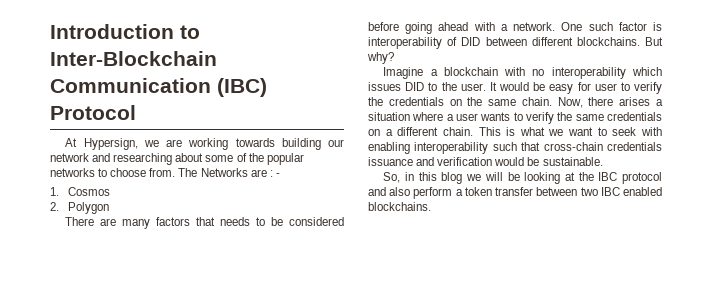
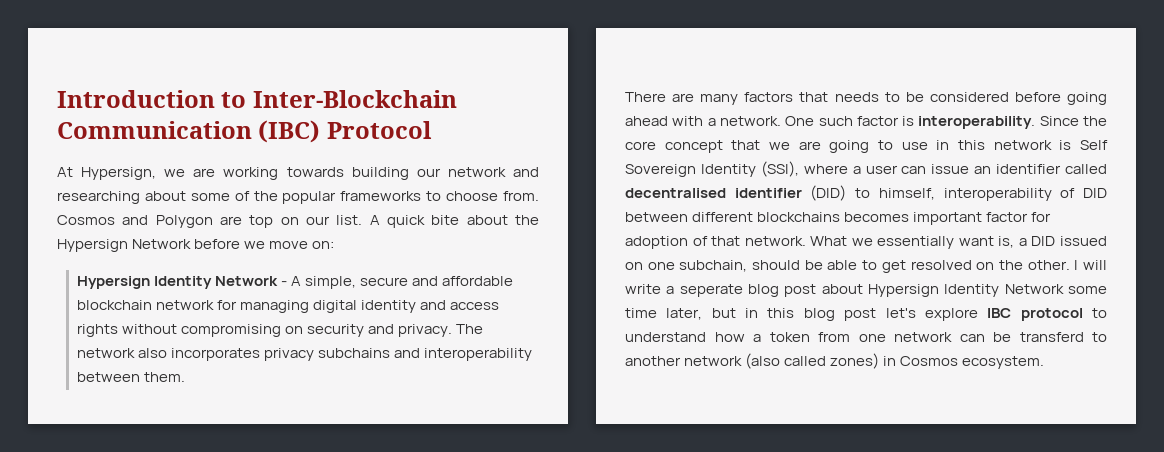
- At Hypersign, we are working towards building our network and researching about some of the popular networks to choose from.
+ At Hypersign, we are working towards building our network and researching about some of the popular frameworks to choose from.
- The Networks are : -
- 1. Cosmos
- 2. Polygon
+ Cosmos and Polygon are top on our list. A quick bite about the Hypersign Network before we move on:
+ Hypersign Identity Network - A simple, secure and affordable blockchain network for managing digital identity and access rights without compromising on security and privacy. The network also incorporates privacy subchains and interoperability between them.
- One such factor is interoperability of DID between different blockchains. But why?
- Imagine a blockchain with no interoperability which issues DID to the user. It would be easy for user to verify the credentials on the same chain. Now, there arises a situation where a user wants to verify the same credentials on a different chain. This is what we want to seek with enabling interoperability such that cross-chain credentials issuance and verification would be sustainable.
- So, in this blog we will be looking at the IBC protocol and also perform a token transfer between two IBC enabled blockchains.
+ One such factor is interoperability. Since the core concept that we are going to use in this network is Self Sovereign Identity (SSI), where a user can issue an identifier called decentralised identifier (DID) to himself, interoperability of DID between different blockchains becomes important factor for adoption of that network. What we essentially want is, a DID issued on one subchain, should be able to get resolved on the other. I will write a seperate blog post about Hypersign Identity Network some time later, but in this blog post let's explore IBC protocol to understand how a token from one network can be transferd to another network (also called zones) in Cosmos ecosystem.

